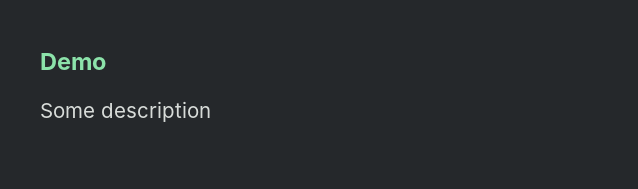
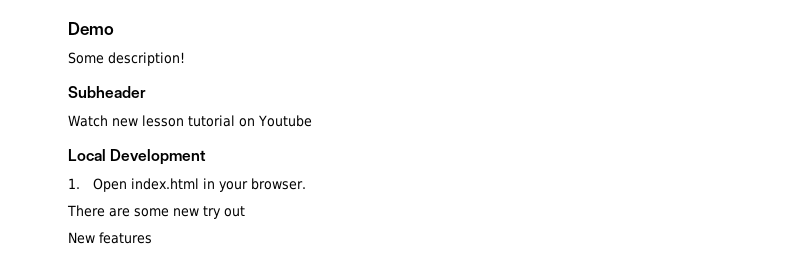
- Some description
+ Some description!
+ Subheader
+ Watch new lesson tutorial on Youtube
+ Local Development
+ 1. Open index.html in your browser.
+ There are some new try out
+ New features

